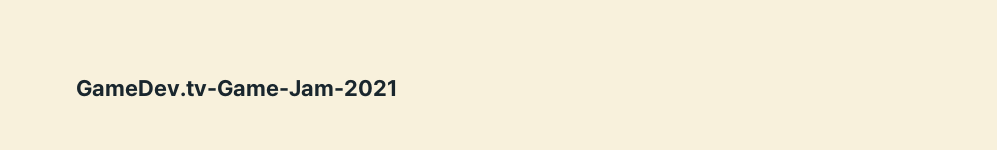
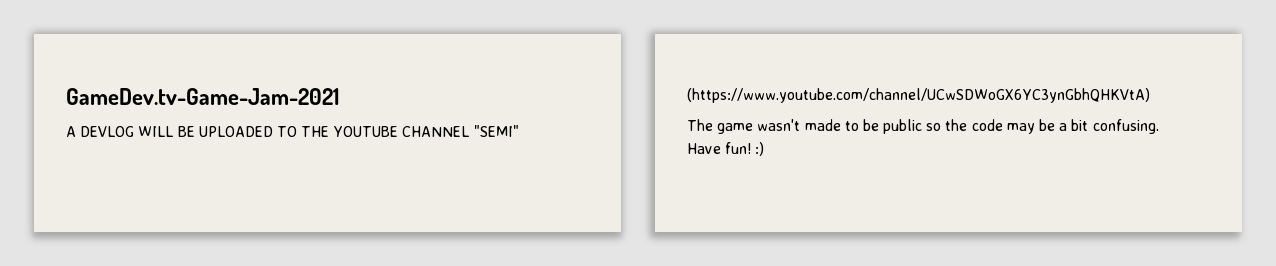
+ A DEVLOG WILL BE UPLOADED TO THE YOUTUBE CHANNEL "SEMI" (https://www.youtube.com/channel/UCwSDWoGX6YC3ynGbhQHKVtA)
+ The game wasn't made to be public so the code may be a bit confusing. Have fun! :)

